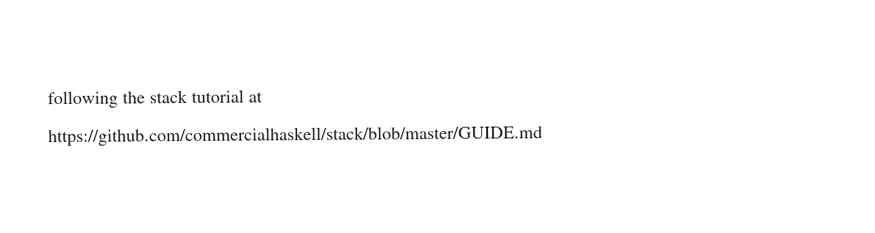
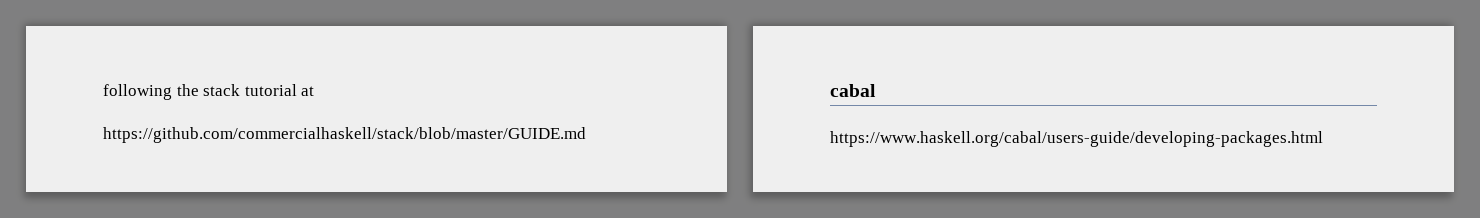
+ cabal
+ https://www.haskell.org/cabal/users-guide/developing-packages.html

